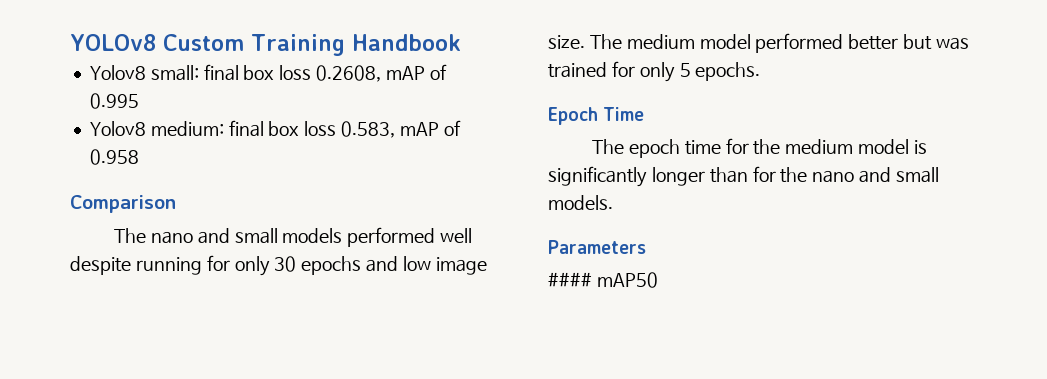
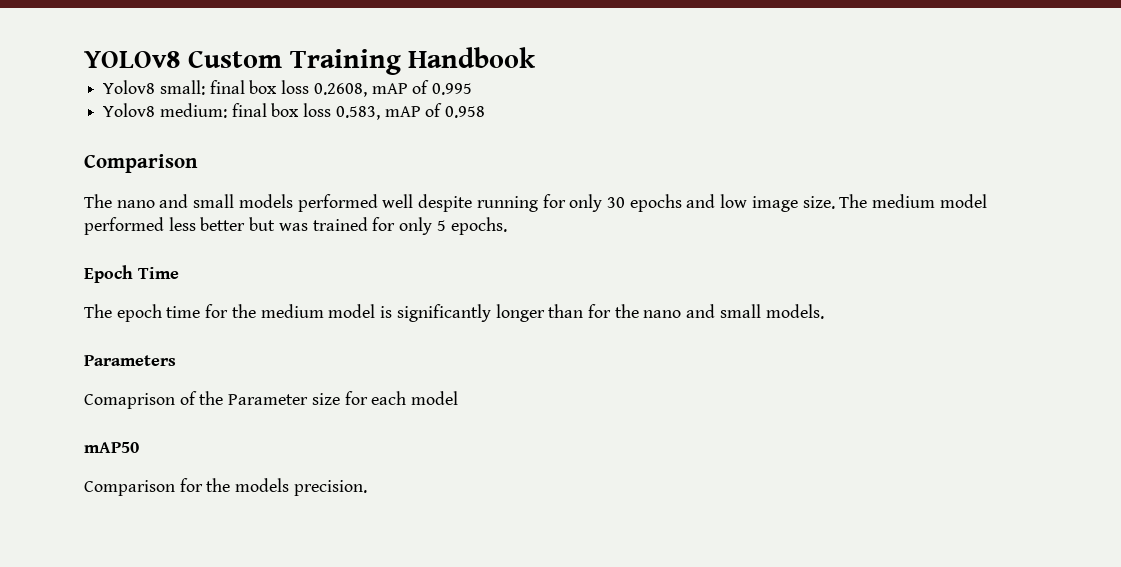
- The medium model performed better but was trained for only 5 epochs.
+ The medium model performed less better but was trained for only 5 epochs.
- #### mAP50
+ Comaprison of the Parameter size for each model
+ mAP50
+ Comparison for the models precision.

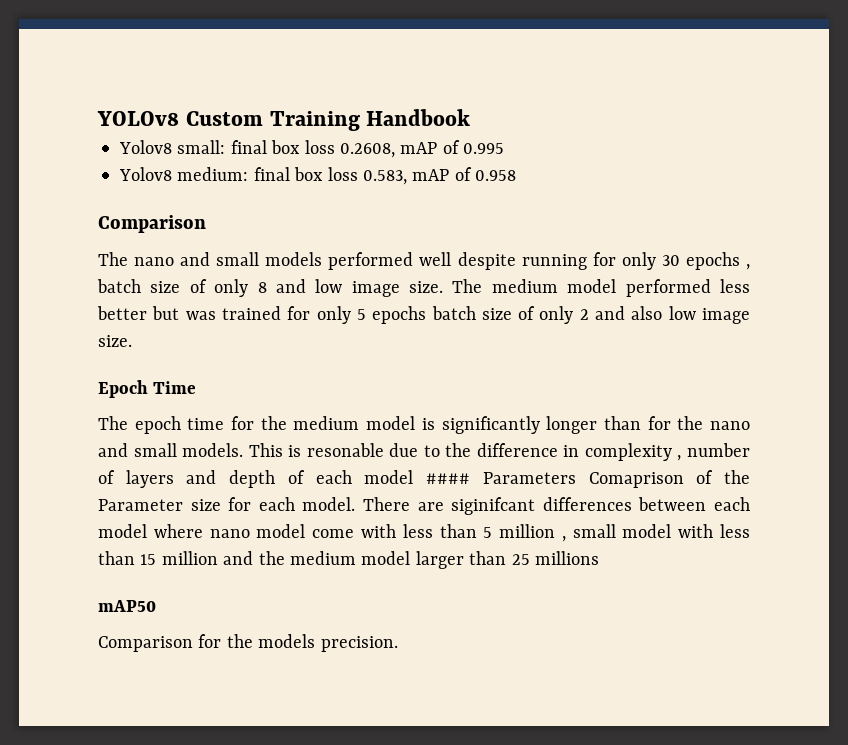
- The nano and small models performed well despite running for only 30 epochs and low image size.
+ The nano and small models performed well despite running for only 30 epochs , batch size of only 8 and low image size.
- The medium model performed less better but was trained for only 5 epochs.
+ The medium model performed less better but was trained for only 5 epochs batch size of only 2 and also low image size.
- The epoch time for the medium model is significantly longer than for the nano and small models.
- Parameters
- Comaprison of the Parameter size for each model
+ The epoch time for the medium model is significantly longer than for the nano and small models. This is resonable due to the difference in complexity , number of layers and depth of each model #### Parameters Comaprison of the Parameter size for each model. There are siginifcant differences between each model where nano model come with less than 5 million , small model with less than 15 million and the medium model larger than 25 millions

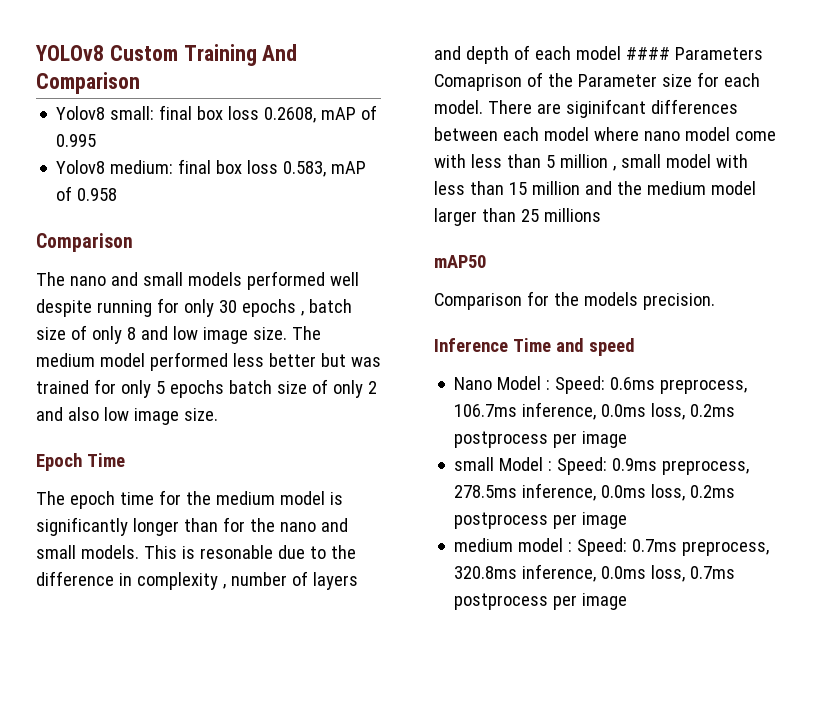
- YOLOv8 Custom Training Handbook
+ YOLOv8 Custom Training And Comparison
+ Inference Time and speed
+ Nano Model : Speed: 0.6ms preprocess, 106.7ms inference, 0.0ms loss, 0.2ms postprocess per image
+ small Model : Speed: 0.9ms preprocess, 278.5ms inference, 0.0ms loss, 0.2ms postprocess per image
+ medium model : Speed: 0.7ms preprocess, 320.8ms inference, 0.0ms loss, 0.7ms postprocess per image

